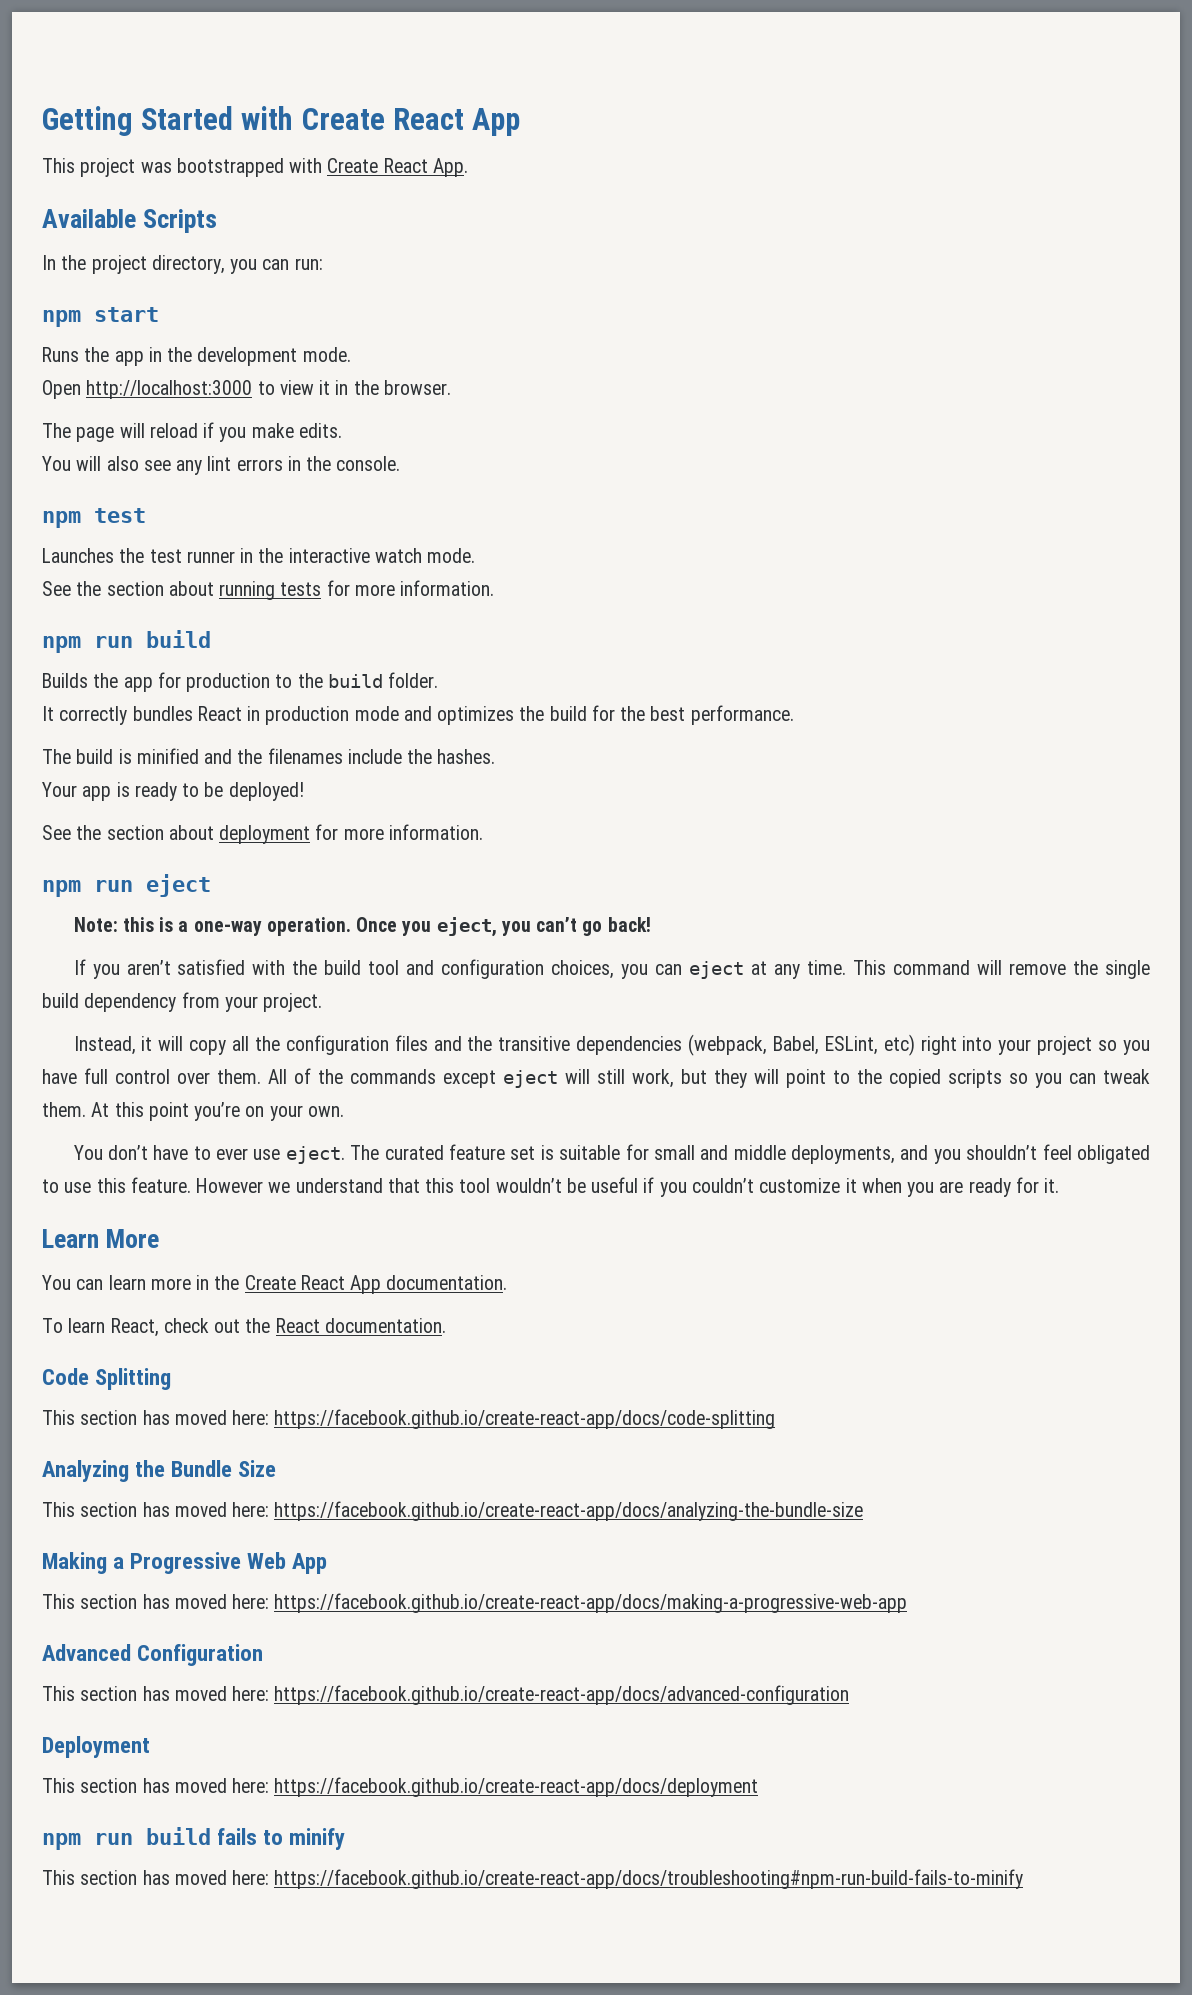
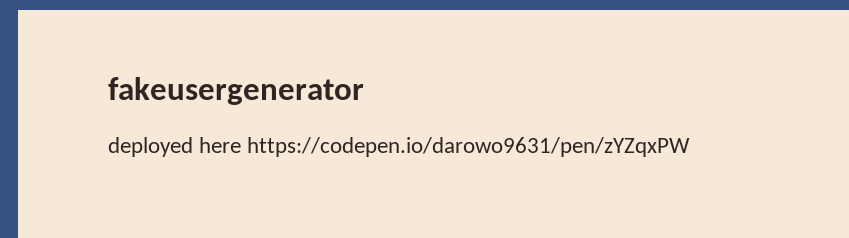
- Getting Started with Create React App
- This project was bootstrapped with Create React App.
- Available Scripts
- In the project directory, you can run:
- npm start
- Runs the app in the development mode.
- Open http://localhost:3000 to view it in the browser.
- The page will reload if you make edits.
- You will also see any lint errors in the console.
- npm test
- Launches the test runner in the interactive watch mode.
- See the section about running tests for more information.
- npm run build
- Builds the app for production to the build folder.
- It correctly bundles React in production mode and optimizes the build for the best performance.
- The build is minified and the filenames include the hashes.
- Your app is ready to be deployed!
- See the section about deployment for more information.
- npm run eject
- Note: this is a one-way operation. Once you eject, you can’t go back!
- If you aren’t satisfied with the build tool and configuration choices, you can eject at any time. This command will remove the single build dependency from your project.
- Instead, it will copy all the configuration files and the transitive dependencies (webpack, Babel, ESLint, etc) right into your project so you have full control over them. All of the commands except eject will still work, but they will point to the copied scripts so you can tweak them. At this point you’re on your own.
- You don’t have to ever use eject. The curated feature set is suitable for small and middle deployments, and you shouldn’t feel obligated to use this feature. However we understand that this tool wouldn’t be useful if you couldn’t customize it when you are ready for it.
- Learn More
- You can learn more in the Create React App documentation.
- To learn React, check out the React documentation.
- Code Splitting
- This section has moved here: https://facebook.github.io/create-react-app/docs/code-splitting
- Analyzing the Bundle Size
- This section has moved here: https://facebook.github.io/create-react-app/docs/analyzing-the-bundle-size
- Making a Progressive Web App
- This section has moved here: https://facebook.github.io/create-react-app/docs/making-a-progressive-web-app
- Advanced Configuration
- This section has moved here: https://facebook.github.io/create-react-app/docs/advanced-configuration
- Deployment
- This section has moved here: https://facebook.github.io/create-react-app/docs/deployment
- npm run build fails to minify
- This section has moved here: https://facebook.github.io/create-react-app/docs/troubleshooting#npm-run-build-fails-to-minify
+ fakeusergenerator
+ deployed here https://codepen.io/darowo9631/pen/zYZqxPW

